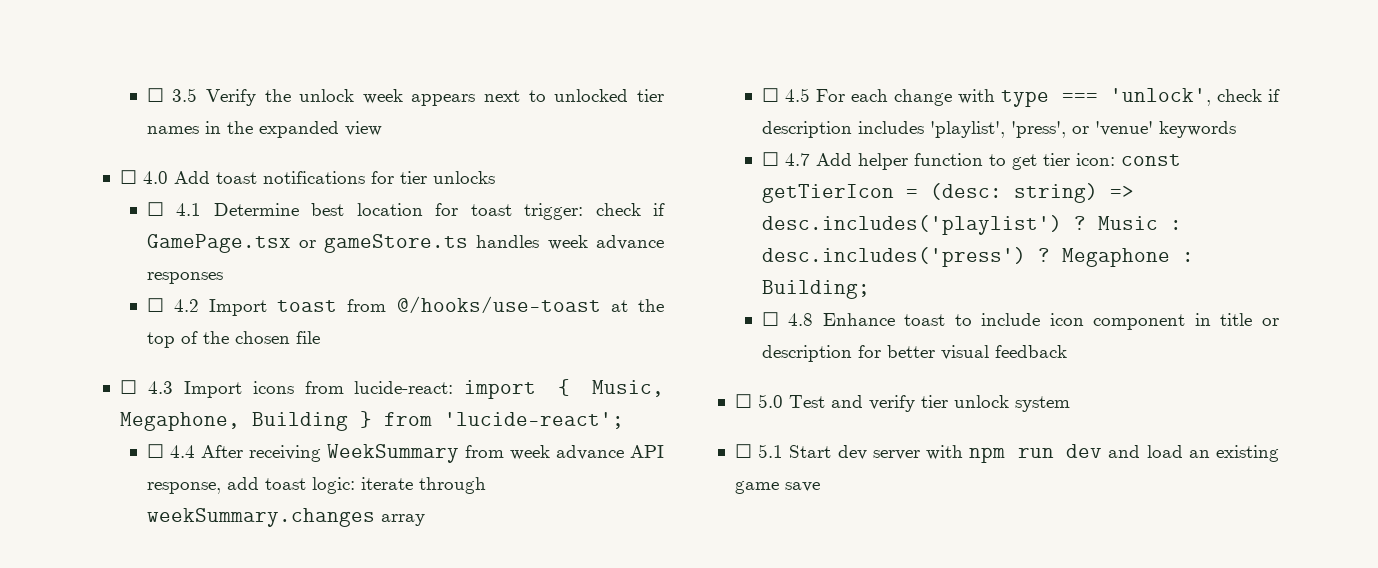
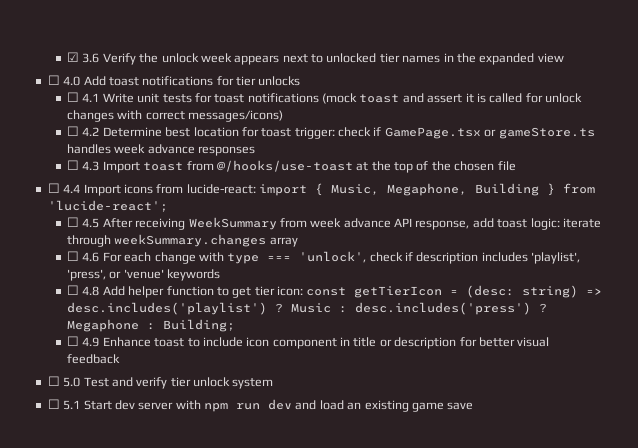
- ☐ 3.5 Verify the unlock week appears next to unlocked tier names in the expanded view
+ ☑ 3.6 Verify the unlock week appears next to unlocked tier names in the expanded view
- ☐ 4.1 Determine best location for toast trigger: check if GamePage.tsx or gameStore.ts handles week advance responses
+ ☐ 4.1 Write unit tests for toast notifications (mock toast and assert it is called for unlock changes with correct messages/icons)
+ ☐ 4.2 Determine best location for toast trigger: check if GamePage.tsx or gameStore.ts handles week advance responses
- ☐ 4.2 Import toast from @/hooks/use-toast at the top of the chosen file
+ ☐ 4.3 Import toast from @/hooks/use-toast at the top of the chosen file
- ☐ 4.3 Import icons from lucide-react: import { Music, Megaphone, Building } from 'lucide-react';
+ ☐ 4.4 Import icons from lucide-react: import { Music, Megaphone, Building } from 'lucide-react';
- ☐ 4.4 After receiving WeekSummary from week advance API response, add toast logic: iterate through weekSummary.changes array
+ ☐ 4.5 After receiving WeekSummary from week advance API response, add toast logic: iterate through weekSummary.changes array
- ☐ 4.5 For each change with type === 'unlock', check if description includes 'playlist', 'press', or 'venue' keywords
+ ☐ 4.6 For each change with type === 'unlock', check if description includes 'playlist', 'press', or 'venue' keywords
- ☐ 4.7 Add helper function to get tier icon: const getTierIcon = (desc: string) => desc.includes('playlist') ?
+ ☐ 4.8 Add helper function to get tier icon: const getTierIcon = (desc: string) => desc.includes('playlist') ?
- ☐ 4.8 Enhance toast to include icon component in title or description for better visual feedback
+ ☐ 4.9 Enhance toast to include icon component in title or description for better visual feedback

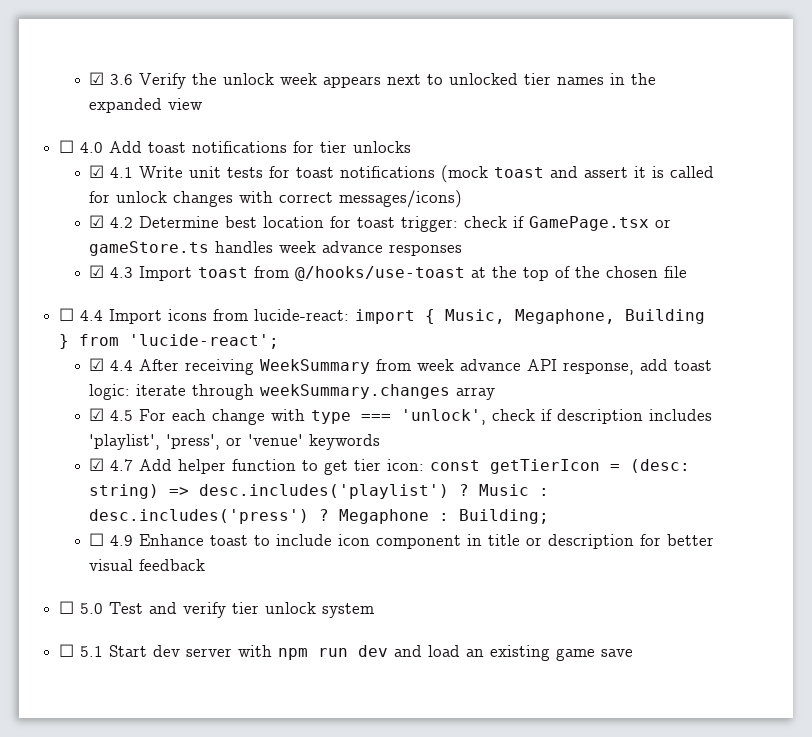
- ☐ 4.1 Write unit tests for toast notifications (mock toast and assert it is called for unlock changes with correct messages/icons)
+ ☑ 4.1 Write unit tests for toast notifications (mock toast and assert it is called for unlock changes with correct messages/icons)
- ☐ 4.2 Determine best location for toast trigger: check if GamePage.tsx or gameStore.ts handles week advance responses
+ ☑ 4.2 Determine best location for toast trigger: check if GamePage.tsx or gameStore.ts handles week advance responses
- ☐ 4.3 Import toast from @/hooks/use-toast at the top of the chosen file
+ ☑ 4.3 Import toast from @/hooks/use-toast at the top of the chosen file
- ☐ 4.5 After receiving WeekSummary from week advance API response, add toast logic: iterate through weekSummary.changes array
+ ☑ 4.4 After receiving WeekSummary from week advance API response, add toast logic: iterate through weekSummary.changes array
- ☐ 4.6 For each change with type === 'unlock', check if description includes 'playlist', 'press', or 'venue' keywords
+ ☑ 4.5 For each change with type === 'unlock', check if description includes 'playlist', 'press', or 'venue' keywords
- ☐ 4.8 Add helper function to get tier icon: const getTierIcon = (desc: string) => desc.includes('playlist') ?
+ ☑ 4.7 Add helper function to get tier icon: const getTierIcon = (desc: string) => desc.includes('playlist') ?

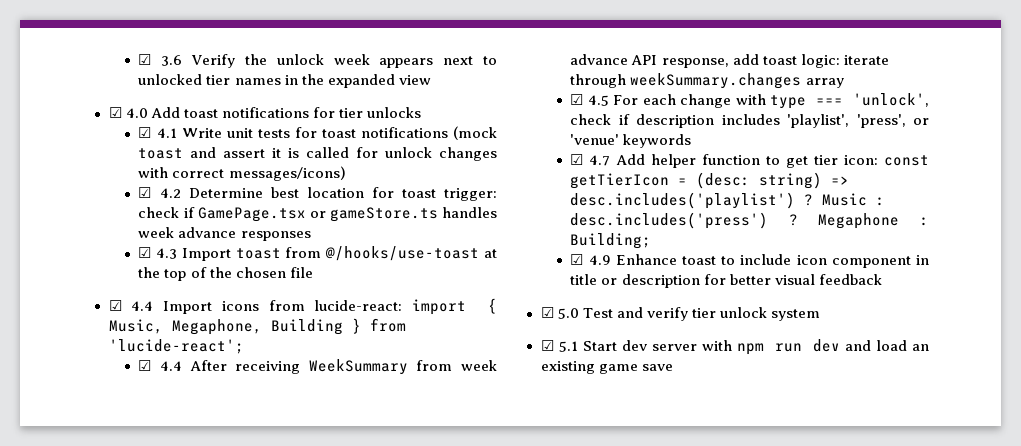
- ☐ 4.0 Add toast notifications for tier unlocks
+ ☑ 4.0 Add toast notifications for tier unlocks
- ☐ 4.4 Import icons from lucide-react: import { Music, Megaphone, Building } from 'lucide-react';
+ ☑ 4.4 Import icons from lucide-react: import { Music, Megaphone, Building } from 'lucide-react';
- ☐ 4.9 Enhance toast to include icon component in title or description for better visual feedback
+ ☑ 4.9 Enhance toast to include icon component in title or description for better visual feedback
- ☐ 5.0 Test and verify tier unlock system
+ ☑ 5.0 Test and verify tier unlock system
- ☐ 5.1 Start dev server with npm run dev and load an existing game save
+ ☑ 5.1 Start dev server with npm run dev and load an existing game save

